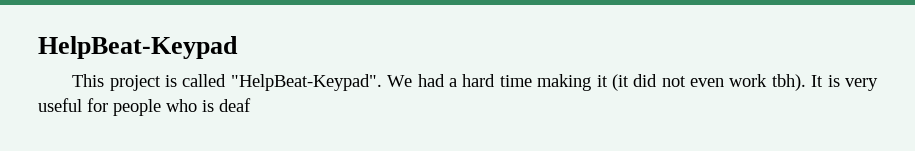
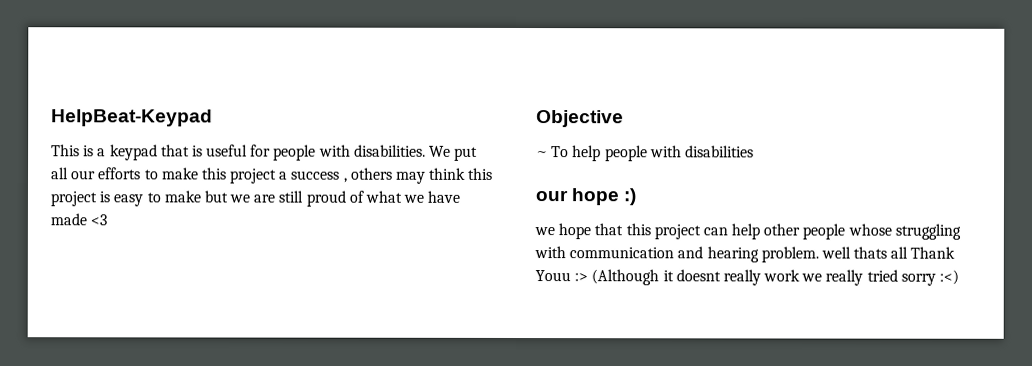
- This project is called "HelpBeat-Keypad". We had a hard time making it (it did not even work tbh). It is very useful for people who is deaf
+ This is a keypad that is useful for people with disabilities. We put all our efforts to make this project a success , others may think this project is easy to make but we are still proud of what we have made <3
+ Objective
+ ~ To help people with disabilities
+ our hope :)
+ we hope that this project can help other people whose struggling with communication and hearing problem. well thats all Thank Youu :> (Although it doesnt really work we really tried sorry :<)

